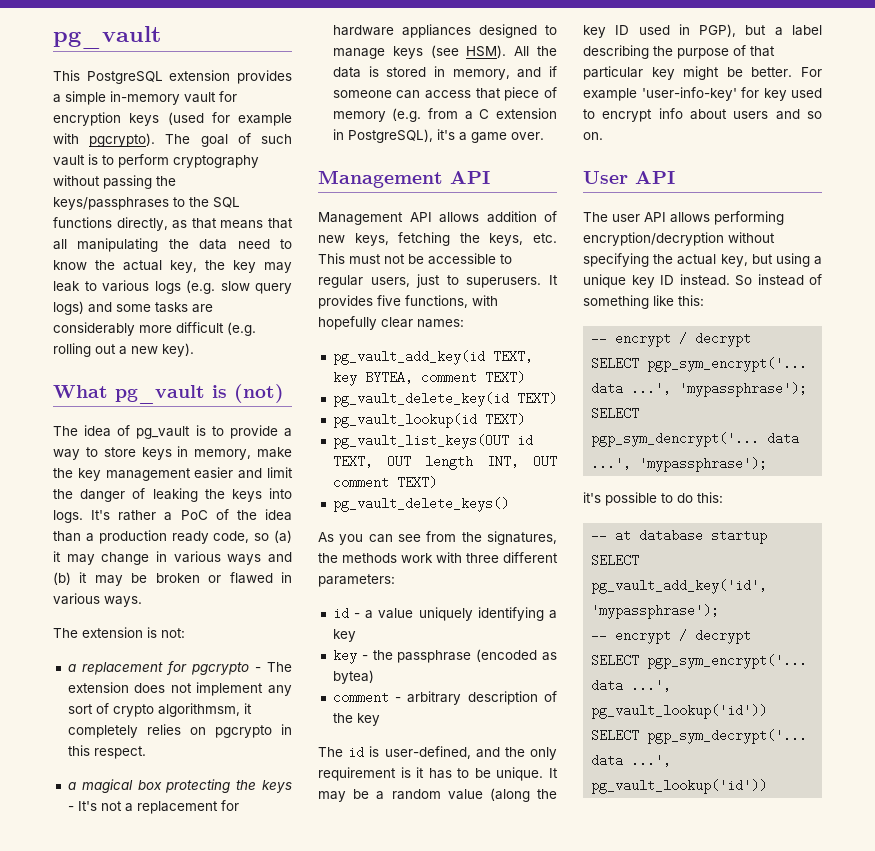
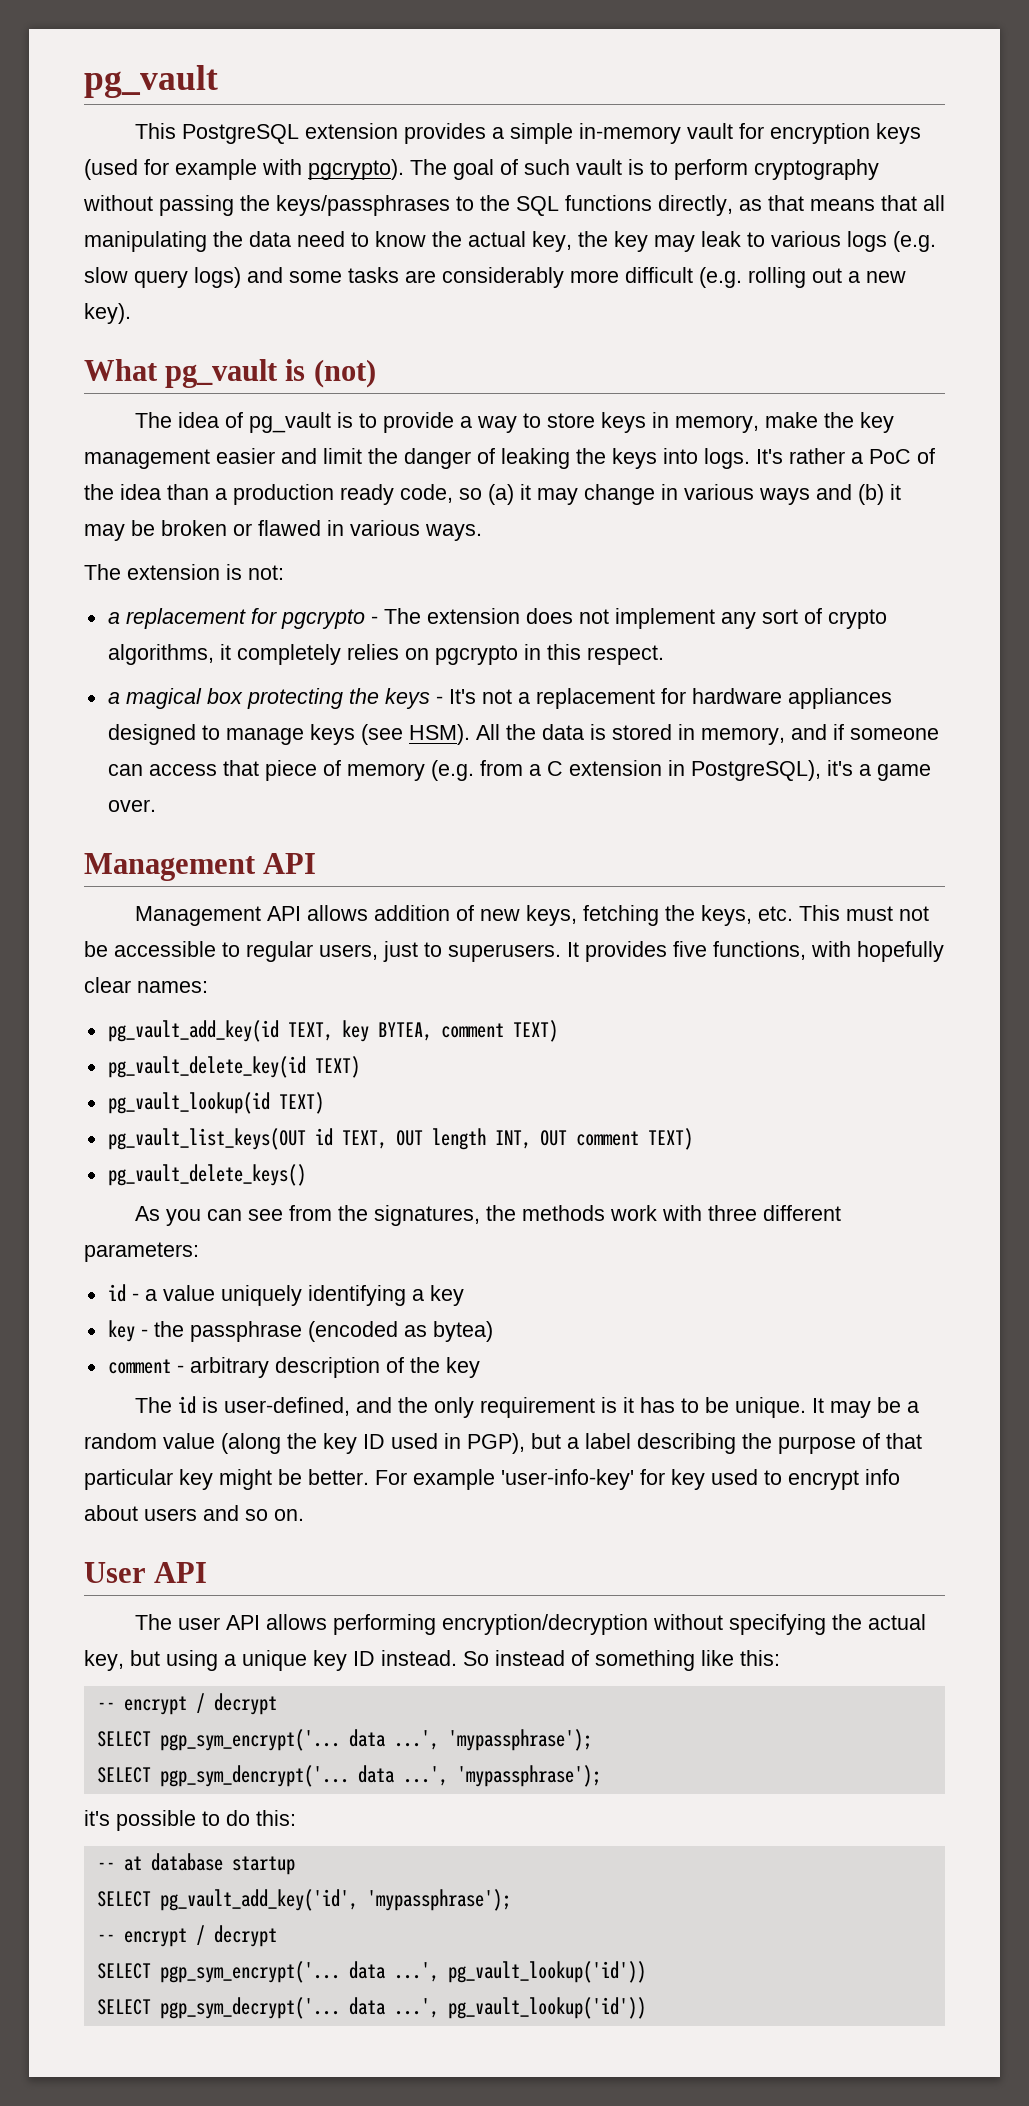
- a replacement for pgcrypto - The extension does not implement any sort of crypto algorithmsm, it completely relies on pgcrypto in this respect.
+ a replacement for pgcrypto - The extension does not implement any sort of crypto algorithms, it completely relies on pgcrypto in this respect.

